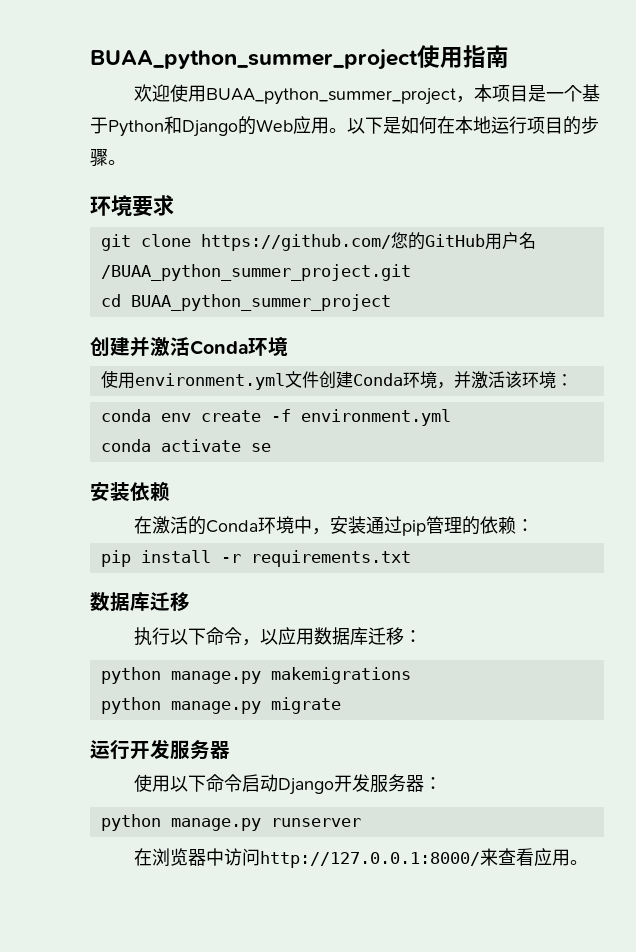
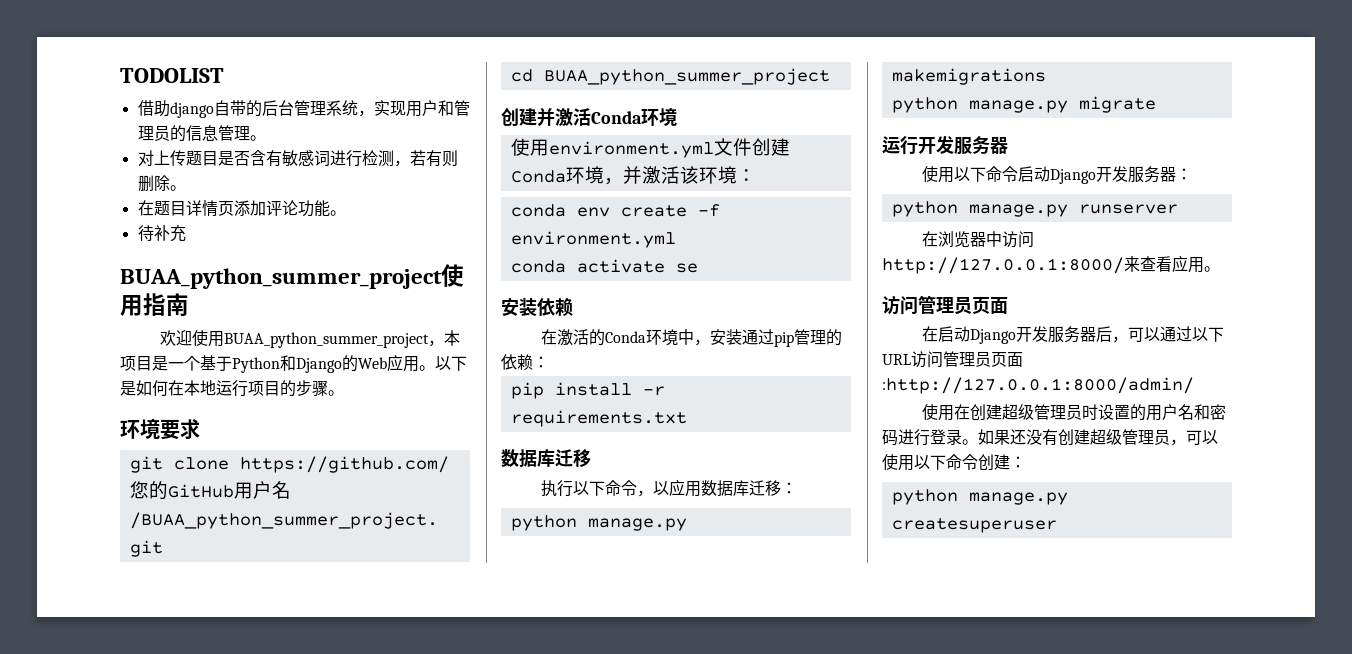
+ TODOLIST
+ 借助django自带的后台管理系统，实现用户和管理员的信息管理。
+ 对上传题目是否含有敏感词进行检测，若有则删除。
+ 在题目详情页添加评论功能。
+ 待补充
  在浏览器中访问http://127.0.0.1:8000/来查看应用。
+ 访问管理员页面
+ 在启动Django开发服务器后，可以通过以下URL访问管理员页面:http://127.0.0.1:8000/admin/
+ 使用在创建超级管理员时设置的用户名和密码进行登录。如果还没有创建超级管理员，可以使用以下命令创建：
+ python manage.py createsuperuser

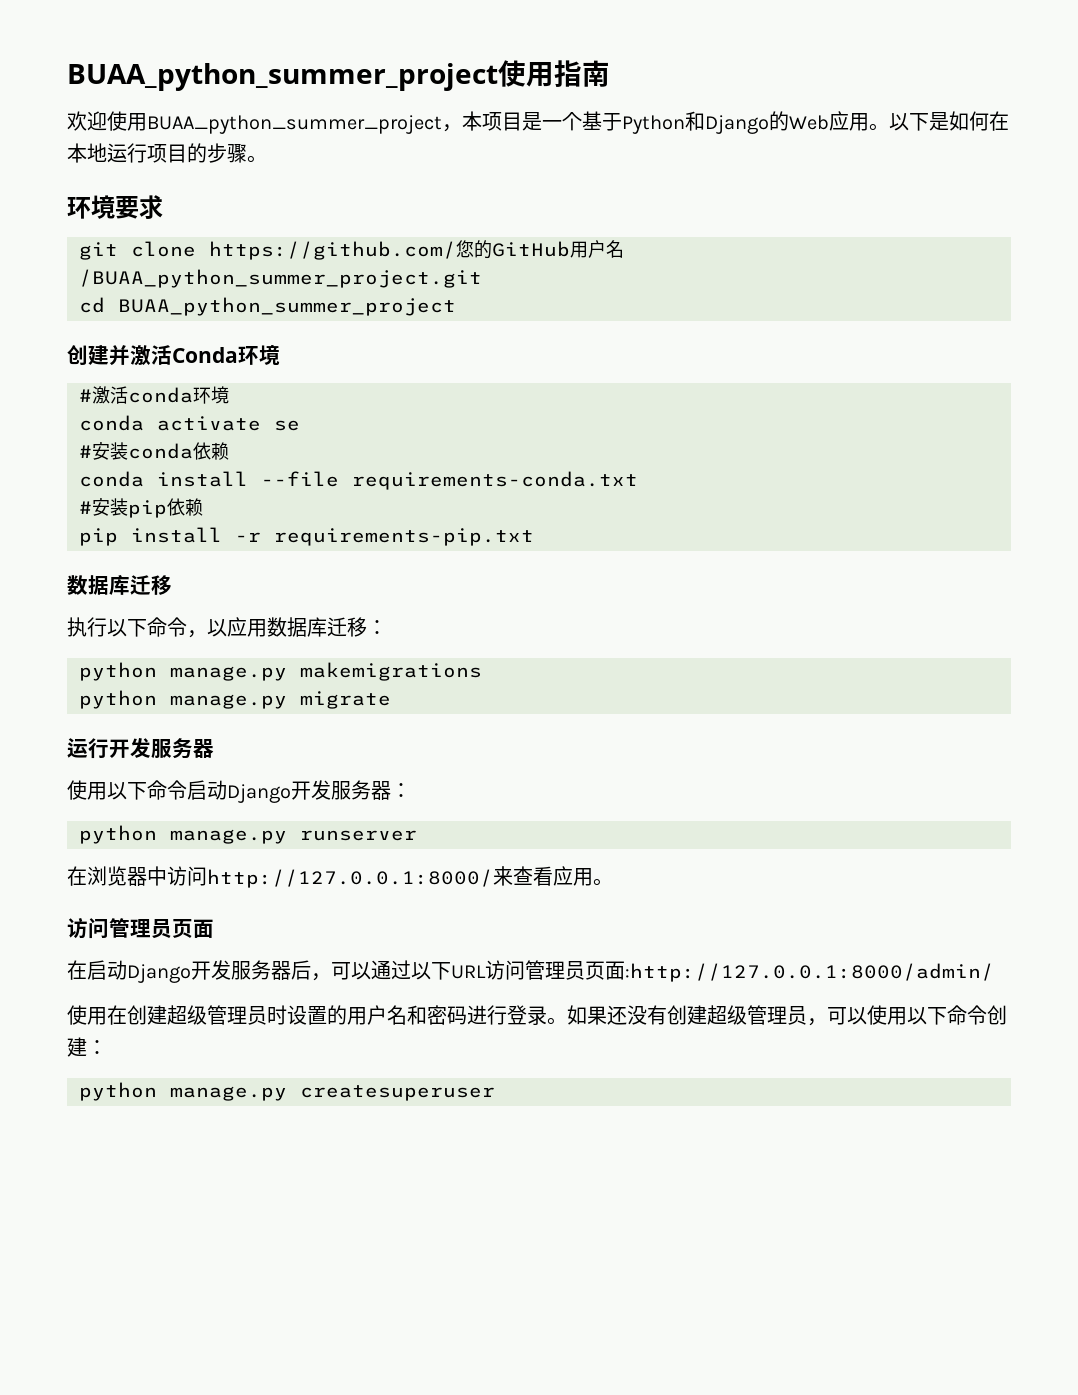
- TODOLIST
- 借助django自带的后台管理系统，实现用户和管理员的信息管理。
- 对上传题目是否含有敏感词进行检测，若有则删除。
- 在题目详情页添加评论功能。
- 待补充
- 使用environment.yml文件创建Conda环境，并激活该环境：
- conda env create -f environment.yml
+ #激活conda环境
  conda activate se
- 安装依赖
- 在激活的Conda环境中，安装通过pip管理的依赖：
+ #安装conda依赖
+ conda install --file requirements-conda.txt
+ #安装pip依赖
- pip install -r requirements.txt
+ pip install -r requirements-pip.txt

